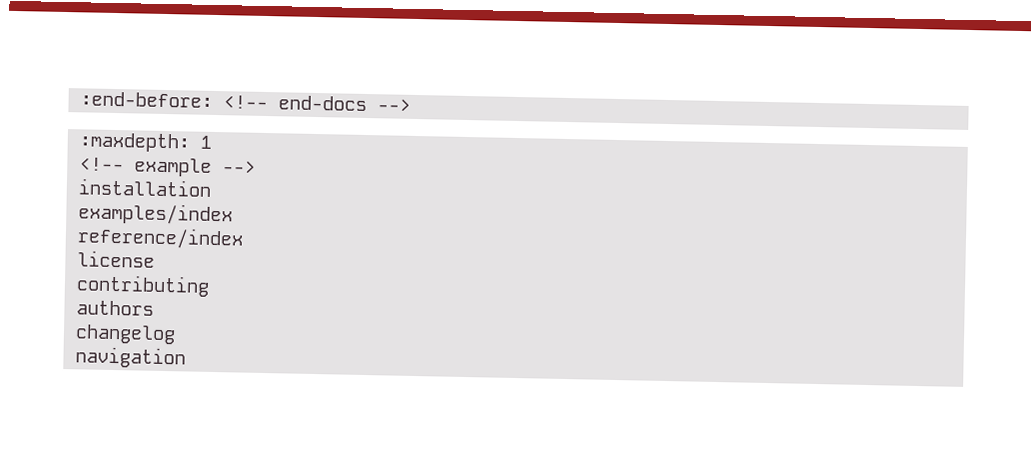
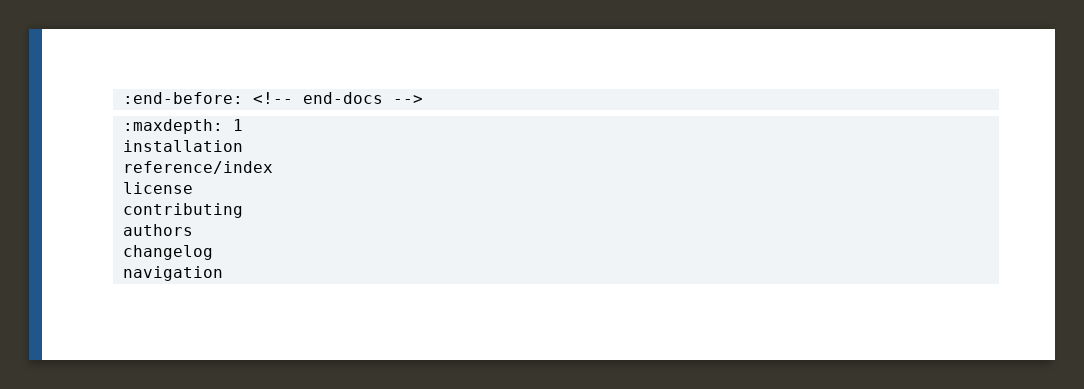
- <!-- example -->
- examples/index

